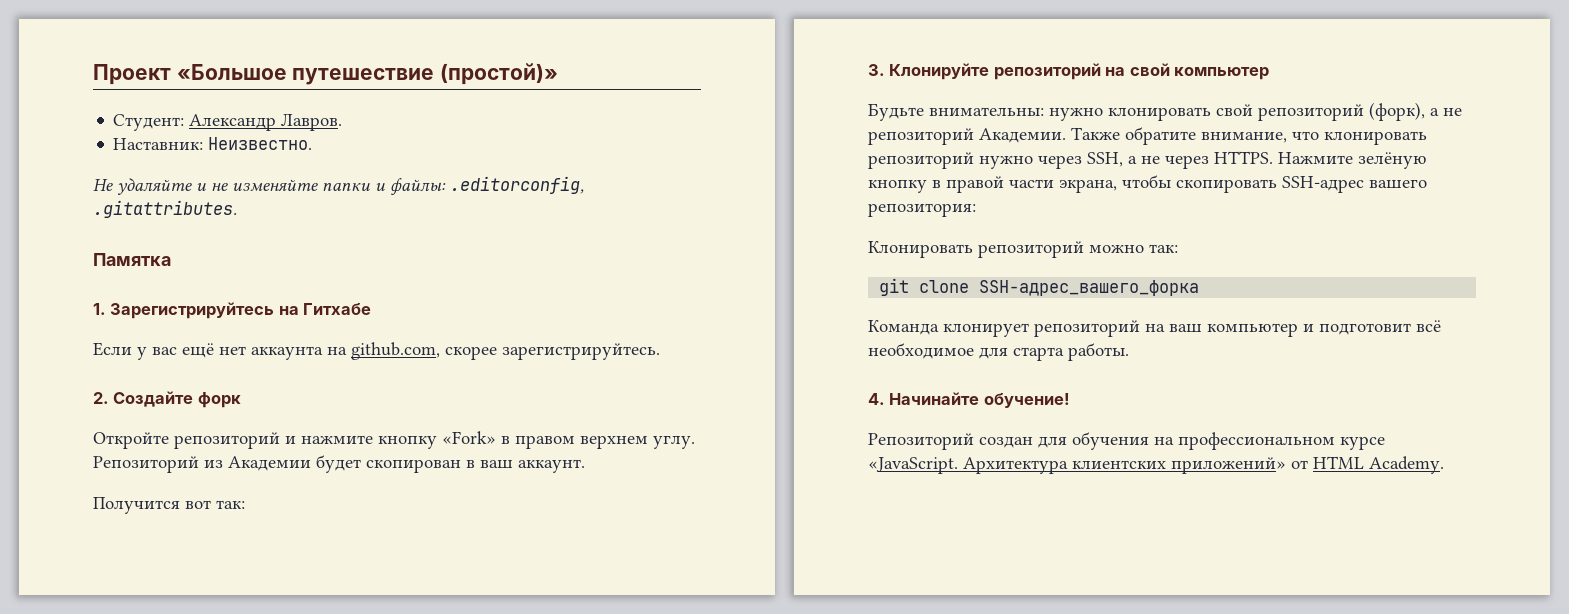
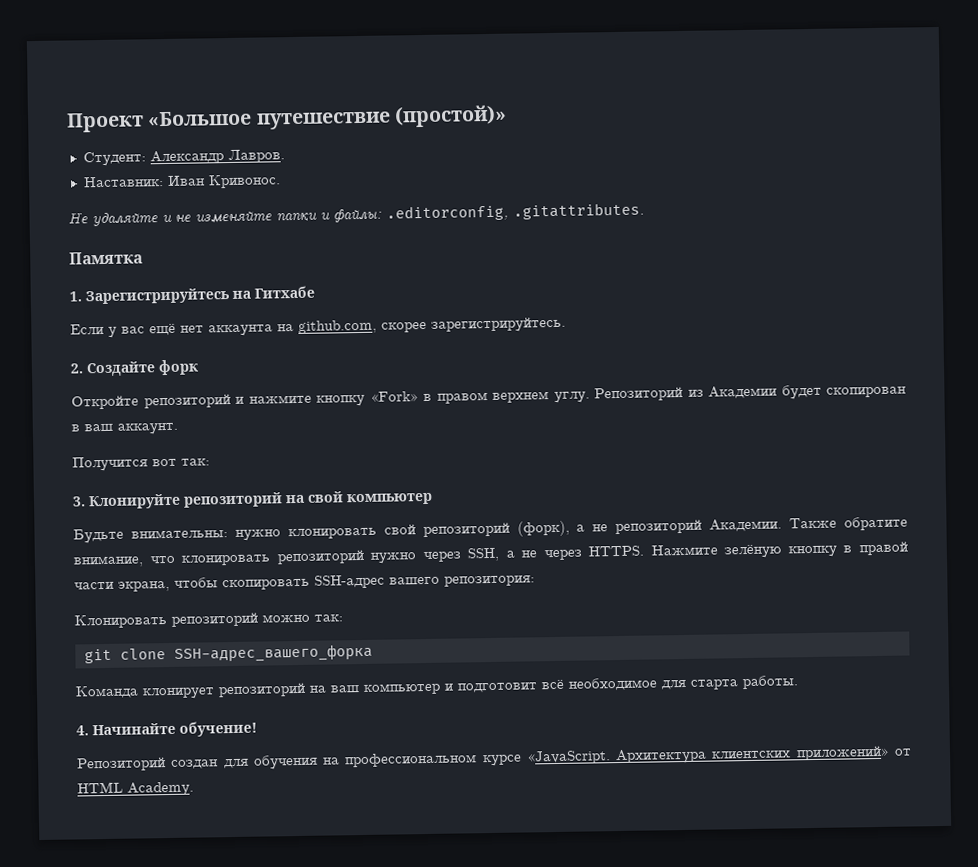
- Наставник: Неизвестно.
+ Наставник: Иван Кривонос.

